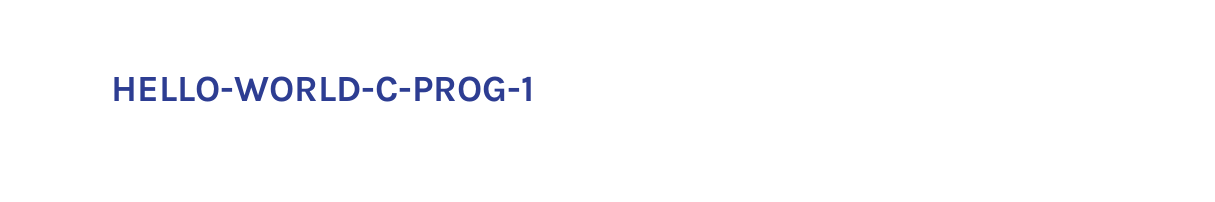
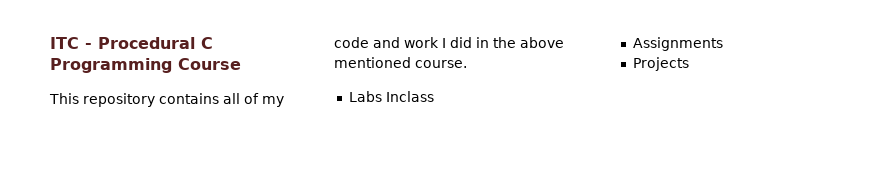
- HELLO-WORLD-C-PROG-1
+ ITC - Procedural C Programming Course
+ This repository contains all of my code and work I did in the above mentioned course.
+ Labs Inclass
+ Assignments
+ Projects

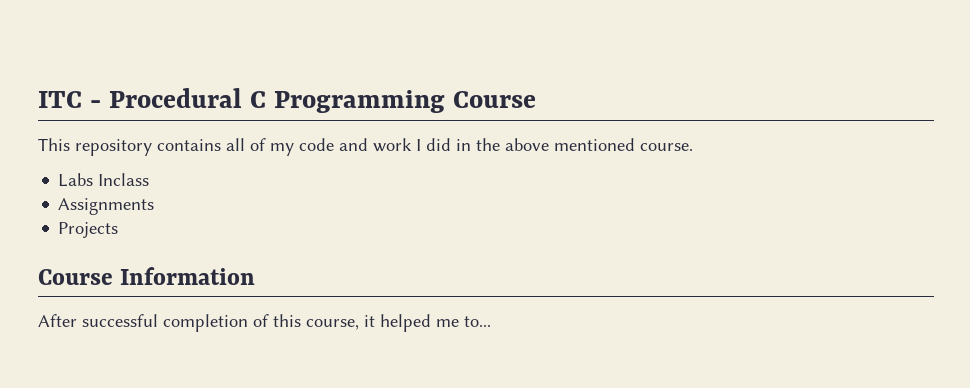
+ Course Information
+ After successful completion of this course, it helped me to...

